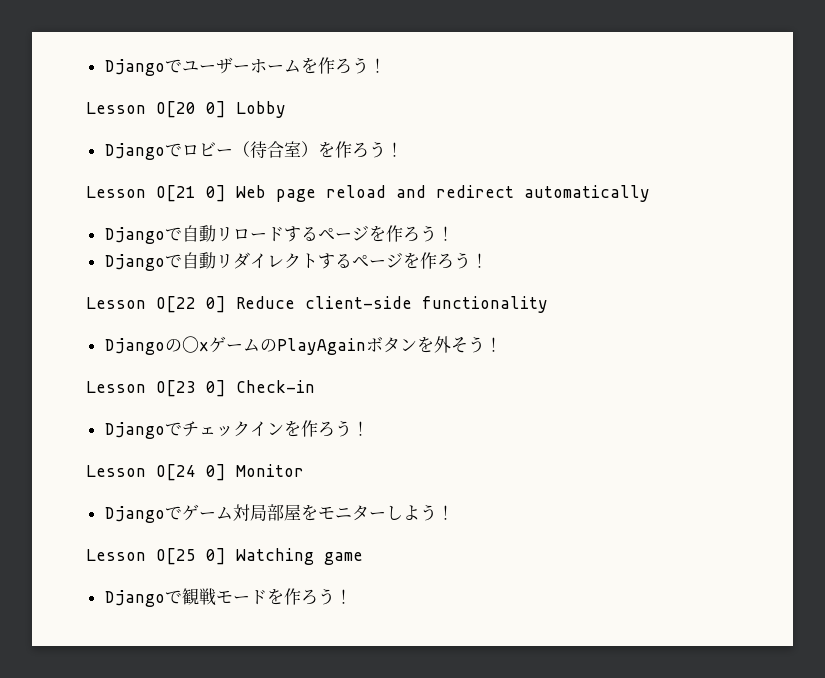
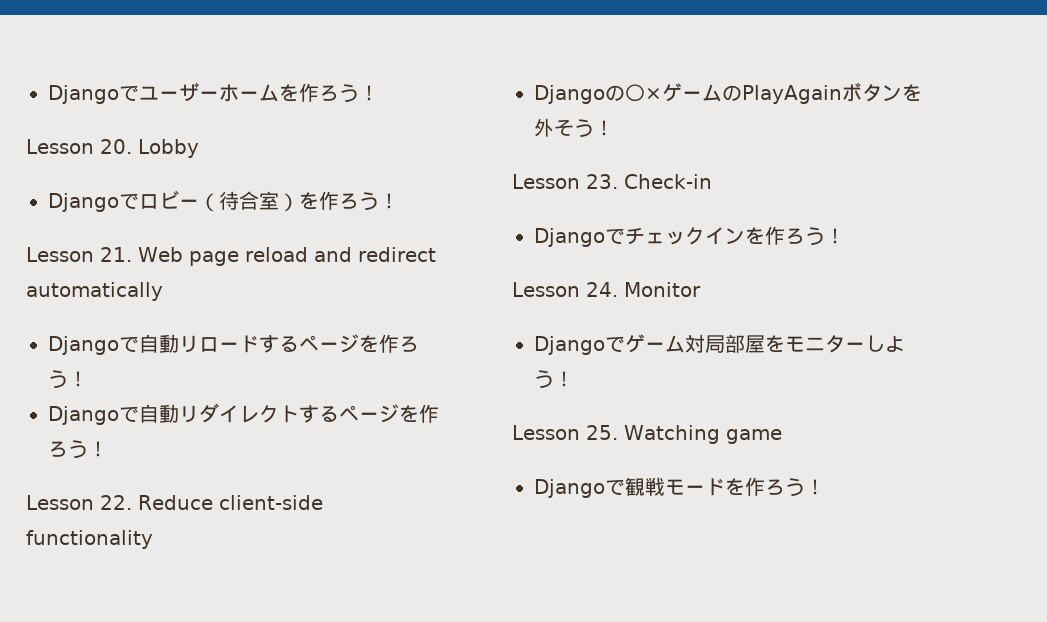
- Lesson O[20 0] Lobby
+ Lesson 20. Lobby
- Lesson O[21 0] Web page reload and redirect automatically
+ Lesson 21. Web page reload and redirect automatically
- Lesson O[22 0] Reduce client-side functionality
+ Lesson 22. Reduce client-side functionality
- Lesson O[23 0] Check-in
+ Lesson 23. Check-in
- Lesson O[24 0] Monitor
+ Lesson 24. Monitor
- Lesson O[25 0] Watching game
+ Lesson 25. Watching game

